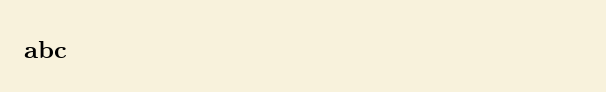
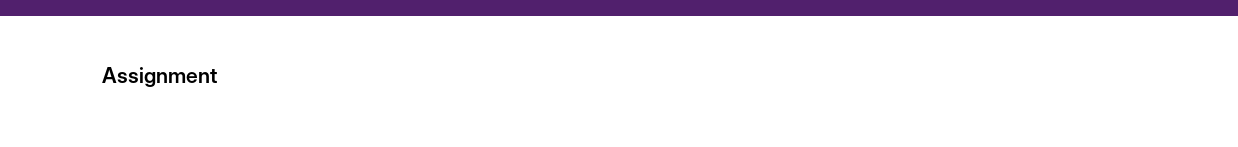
- abc
+ Assignment

